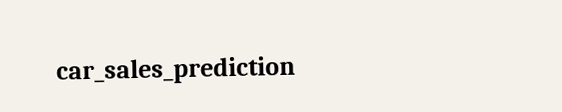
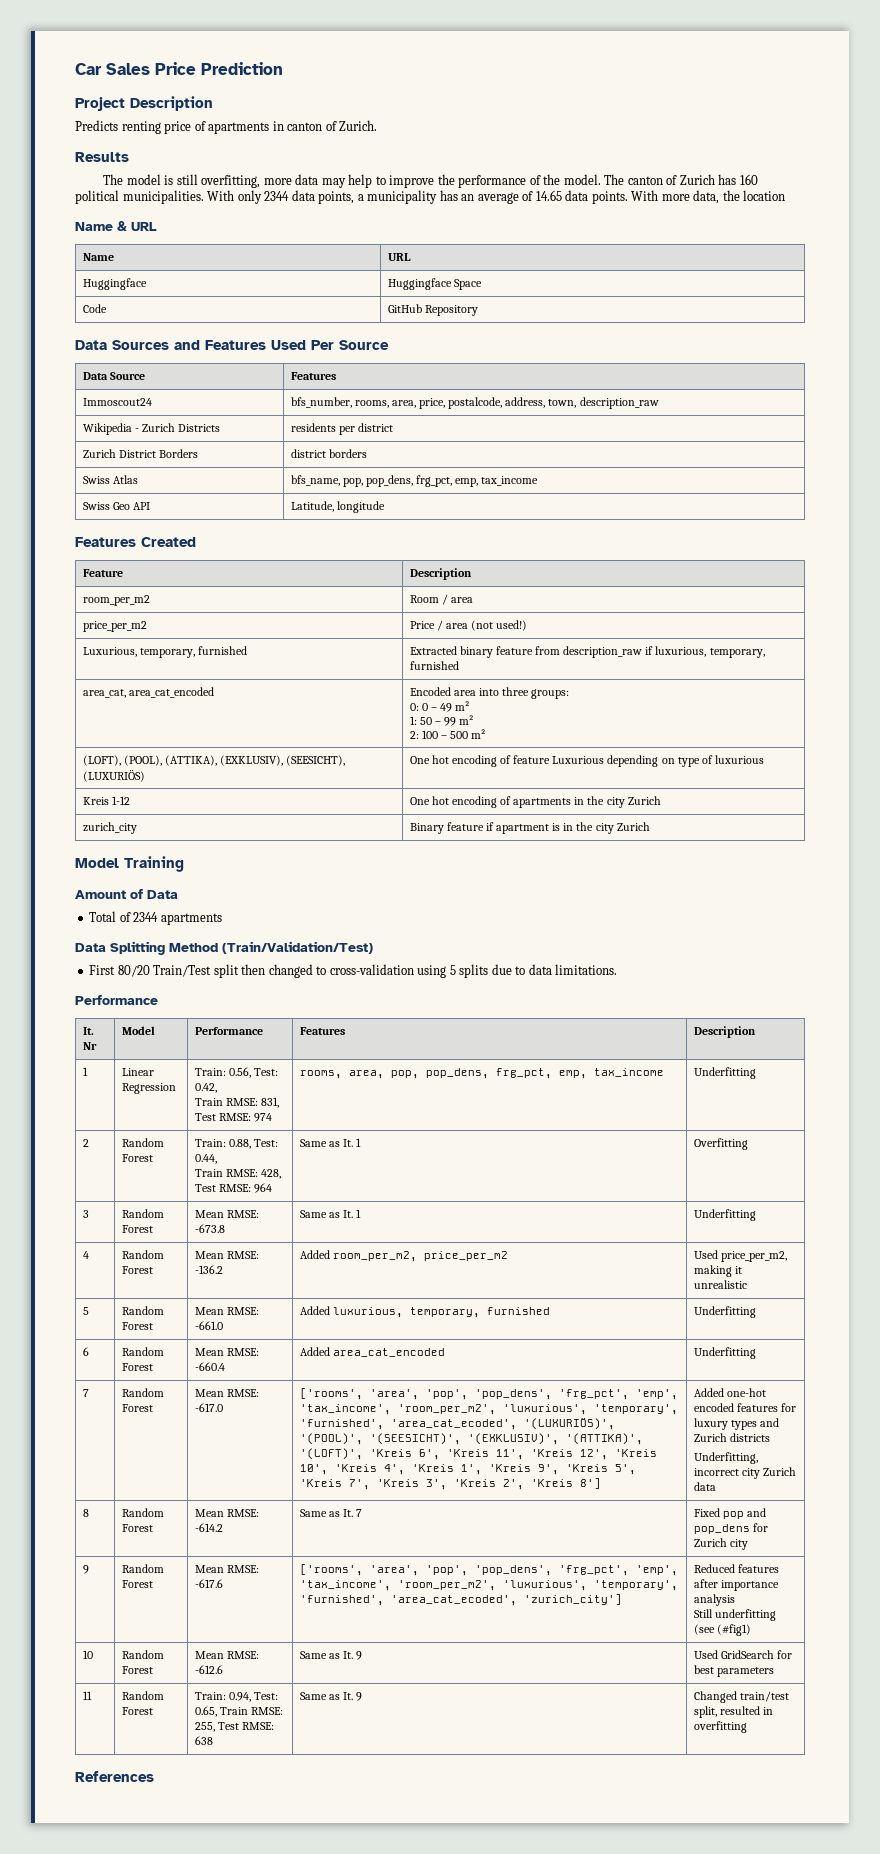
- car_sales_prediction
+ Car Sales Price Prediction
+ Project Description
+ Predicts renting price of apartments in canton of Zurich.
+ Results
+ The model is still overfitting, more data may help to improve the performance of the model. The canton of Zurich has 160 political municipalities. With only 2344 data points, a municipality has an average of 14.65 data points. With more data, the location
+ Name & URL
+ Name | URL
+ Huggingface | Huggingface Space
+ Code | GitHub Repository
+ Data Sources and Features Used Per Source
+ Data Source | Features
+ Immoscout24 | bfs_number, rooms, area, price, postalcode, address, town, description_raw
+ Wikipedia - Zurich Districts | residents per district
+ Zurich District Borders | district borders
+ Swiss Atlas | bfs_name, pop, pop_dens, frg_pct, emp, tax_income
+ Swiss Geo API | Latitude, longitude
+ Features Created
+ Feature | Description
+ room_per_m2 | Room / area
+ price_per_m2 | Price / area (not used!)
+ Luxurious, temporary, furnished | Extracted binary feature from description_raw if luxurious, temporary, furnished
+ area_cat, area_cat_encoded | Encoded area into three groups:
+ 0: 0 – 49 m²
+ 1: 50 – 99 m²
+ 2: 100 – 500 m²
+ (LOFT), (POOL), (ATTIKA), (EXKLUSIV), (SEESICHT), (LUXURIÖS) | One hot encoding of feature Luxurious depending on type of luxurious
+ Kreis 1-12 | One hot encoding of apartments in the city Zurich
+ zurich_city | Binary feature if apartment is in the city Zurich
+ Model Training
+ Amount of Data
+ Total of 2344 apartments
+ Data Splitting Method (Train/Validation/Test)
+ First 80/20 Train/Test split then changed to cross-validation using 5 splits due to data limitations.
+ Performance
+ It. Nr | Model | Performance | Features | Description
+ 1 | Linear Regression | Train: 0.56, Test: 0.42,
+ Train RMSE: 831, Test RMSE: 974 | rooms, area, pop, pop_dens, frg_pct, emp, tax_income | Underfitting
+ 2 | Random Forest | Train: 0.88, Test: 0.44,
+ Train RMSE: 428, Test RMSE: 964 | Same as It. 1 | Overfitting
+ 3 | Random Forest | Mean RMSE: -673.8 | Same as It. 1 | Underfitting
+ 4 | Random Forest | Mean RMSE: -136.2 | Added room_per_m2, price_per_m2 | Used price_per_m2, making it unrealistic
+ 5 | Random Forest | Mean RMSE: -661.0 | Added luxurious, temporary, furnished | Underfitting
+ 6 | Random Forest | Mean RMSE: -660.4 | Added area_cat_encoded | Underfitting
+ 7 | Random Forest | Mean RMSE: -617.0 | ['rooms', 'area', 'pop', 'pop_dens', 'frg_pct', 'emp', 'tax_income', 'room_per_m2', 'luxurious', 'temporary', 'furnished', 'area_cat_ecoded', '(LUXURIÖS)', '(POOL)', '(SEESICHT)', '(EXKLUSIV)', '(ATTIKA)', '(LOFT)', 'Kreis 6', 'Kreis 11', 'Kreis 12', 'Kreis 10', 'Kreis 4', 'Kreis 1', 'Kreis 9', 'Kreis 5', 'Kreis 7', 'Kreis 3', 'Kreis 2', 'Kreis 8'] | Added one-hot encoded features for luxury types and Zurich districts
+ Underfitting, incorrect city Zurich data
+ 8 | Random Forest | Mean RMSE: -614.2 | Same as It. 7 | Fixed pop and pop_dens for Zurich city
+ 9 | Random Forest | Mean RMSE: -617.6 | ['rooms', 'area', 'pop', 'pop_dens', 'frg_pct', 'emp', 'tax_income', 'room_per_m2', 'luxurious', 'temporary', 'furnished', 'area_cat_ecoded', 'zurich_city'] | Reduced features after importance analysis
+ Still underfitting (see (#fig1)
+ 10 | Random Forest | Mean RMSE: -612.6 | Same as It. 9 | Used GridSearch for best parameters
+ 11 | Random Forest | Train: 0.94, Test: 0.65, Train RMSE: 255, Test RMSE: 638 | Same as It. 9 | Changed train/test split, resulted in overfitting
+ References

